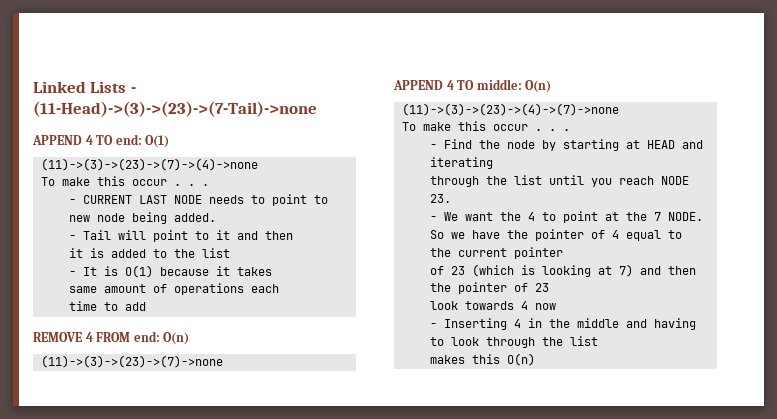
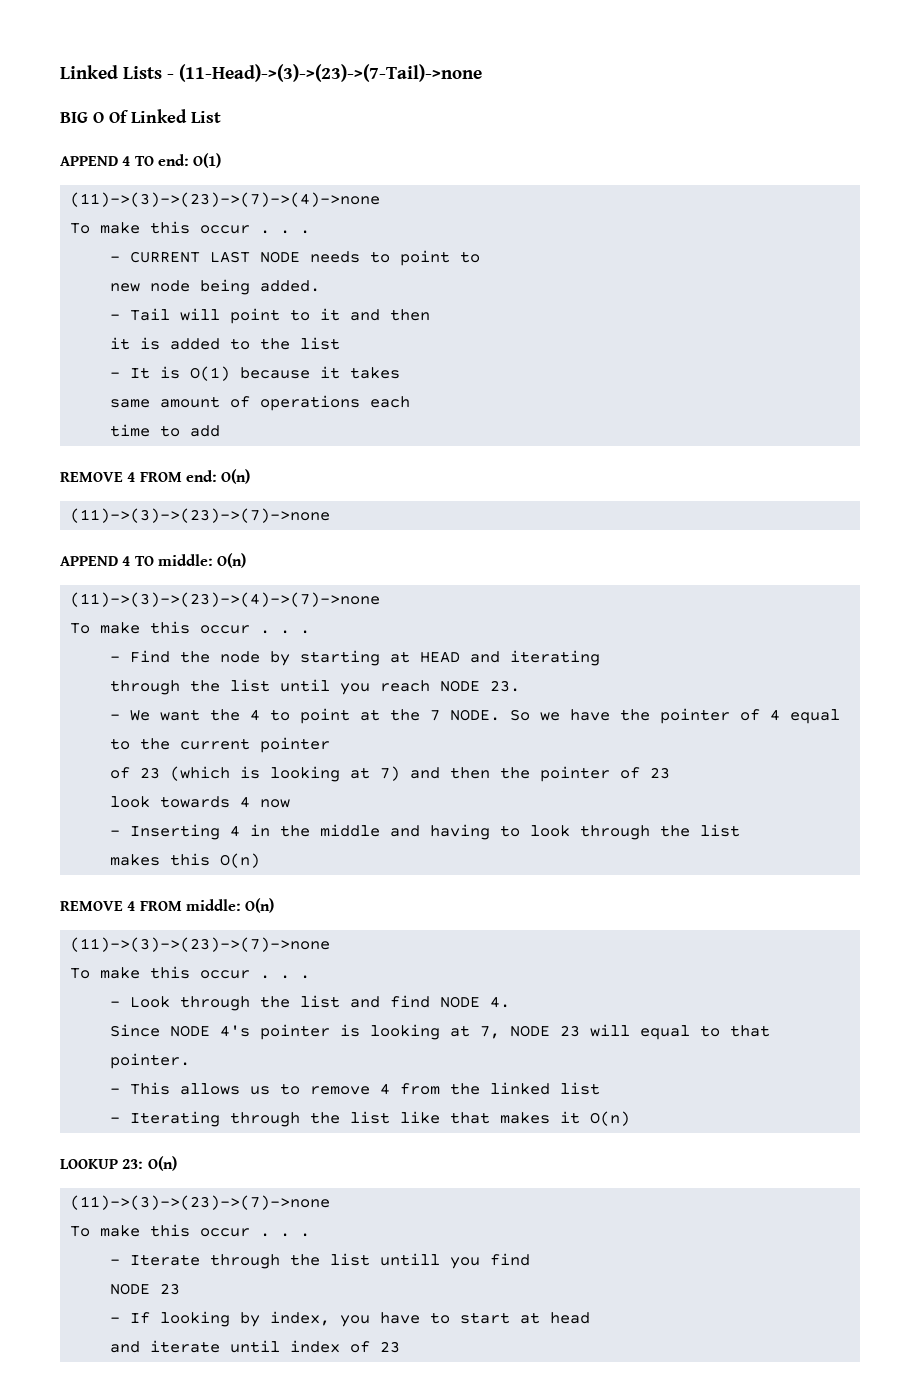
+ BIG O Of Linked List
+ REMOVE 4 FROM middle: O(n)
+ (11)->(3)->(23)->(7)->none
+ To make this occur . . .
+ - Look through the list and find NODE 4.
+ Since NODE 4's pointer is looking at 7, NODE 23 will equal to that pointer.
+ - This allows us to remove 4 from the linked list
+ - Iterating through the list like that makes it O(n)
+ LOOKUP 23: O(n)
+ (11)->(3)->(23)->(7)->none
+ To make this occur . . .
+ - Iterate through the list untill you find
+ NODE 23
+ - If looking by index, you have to start at head
+ and iterate until index of 23

